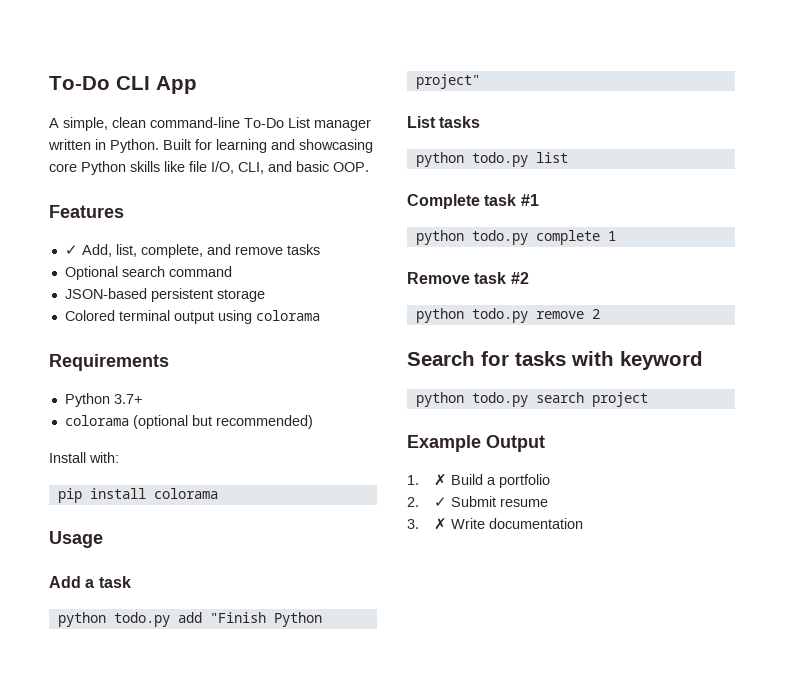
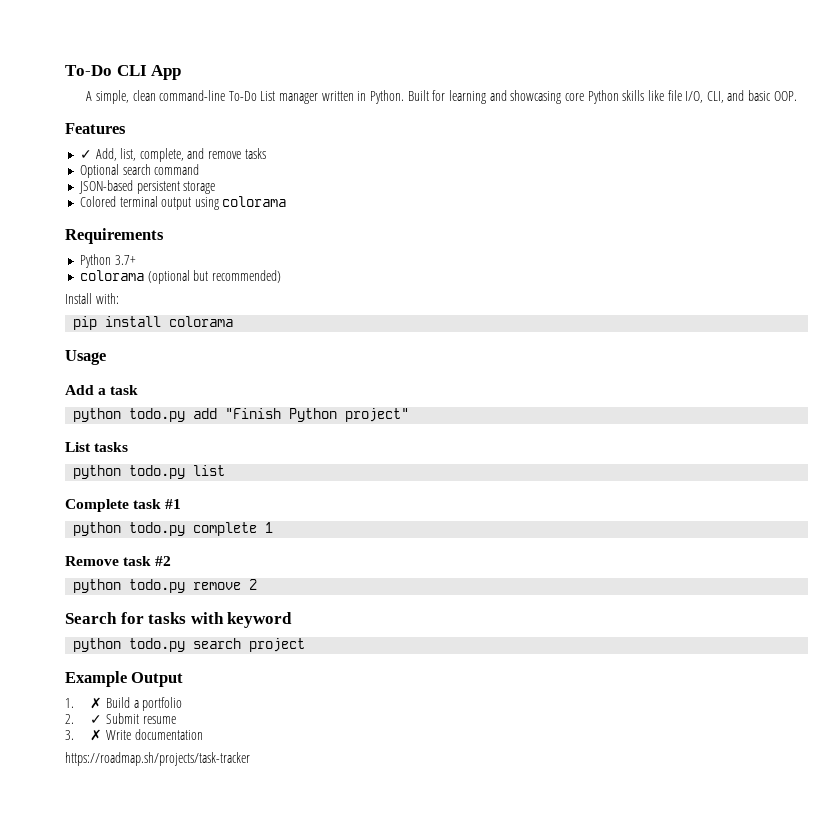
+ https://roadmap.sh/projects/task-tracker

